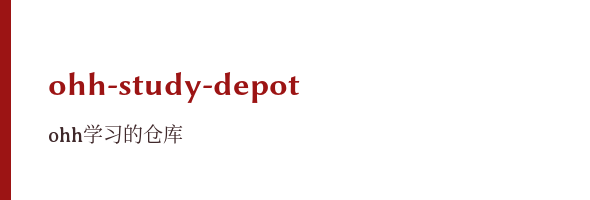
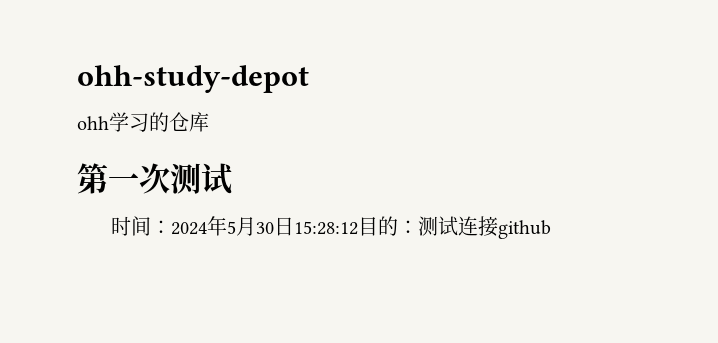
+ 第一次测试
+ 时间：2024年5月30日15:28:12目的：测试连接github

